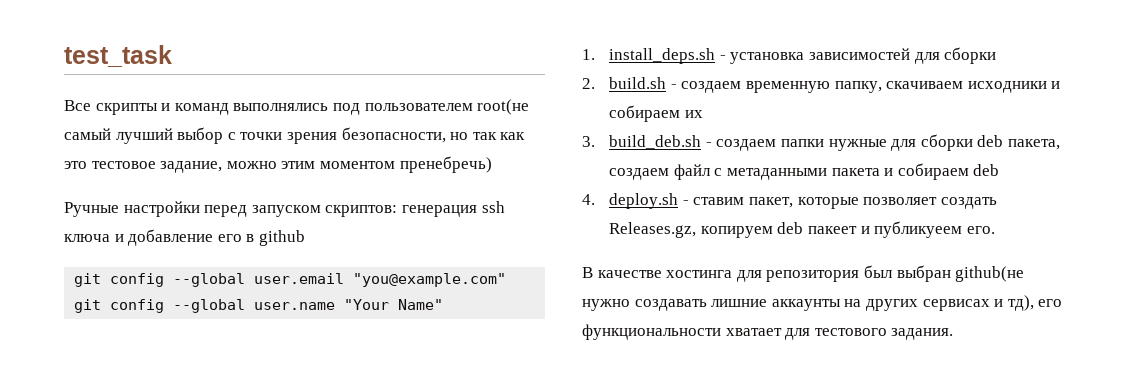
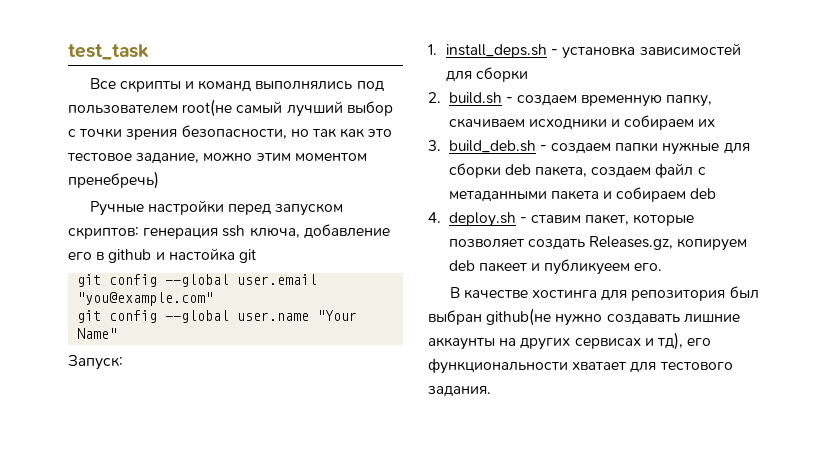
- Ручные настройки перед запуском скриптов: генерация ssh ключа и добавление его в github
+ Ручные настройки перед запуском скриптов: генерация ssh ключа, добавление его в github и настойка git
+ Запуск:

